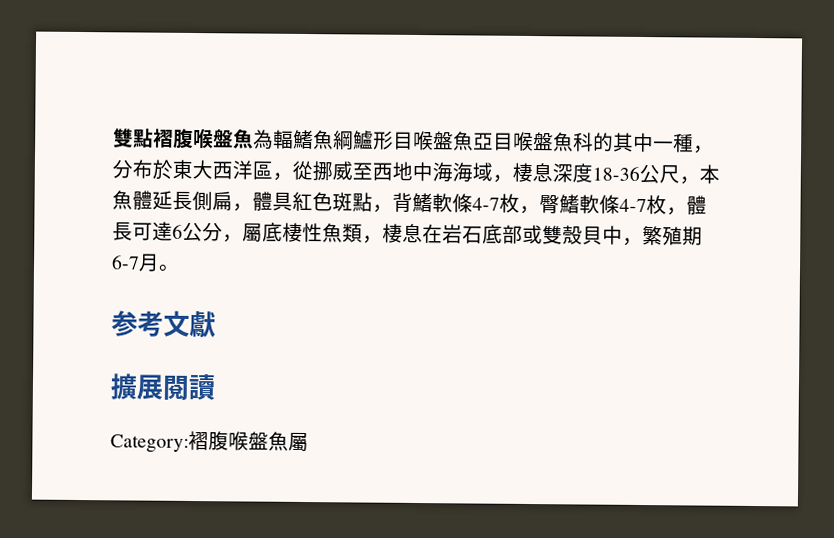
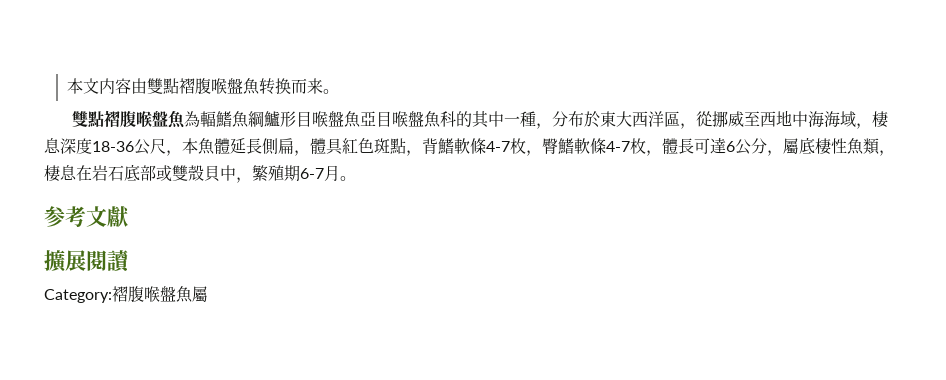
+ 本文内容由雙點褶腹喉盤魚转换而来。

